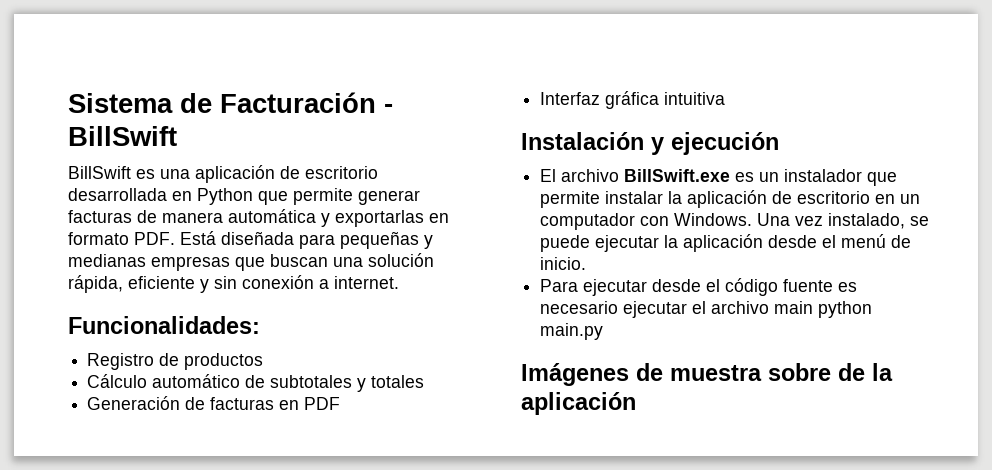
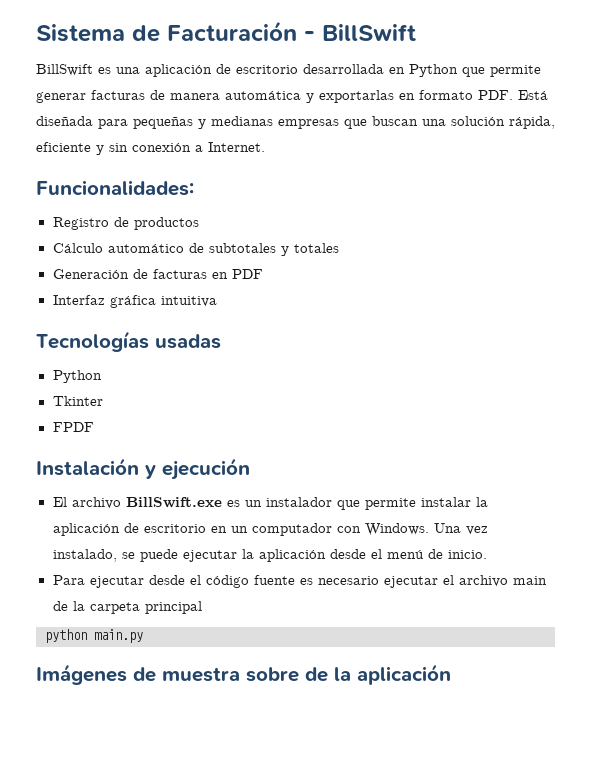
- BillSwift es una aplicación de escritorio desarrollada en Python que permite generar facturas de manera automática y exportarlas en formato PDF. Está diseñada para pequeñas y medianas empresas que buscan una solución rápida, eficiente y sin conexión a internet.
+ BillSwift es una aplicación de escritorio desarrollada en Python que permite generar facturas de manera automática y exportarlas en formato PDF. Está diseñada para pequeñas y medianas empresas que buscan una solución rápida, eficiente y sin conexión a Internet.
+ Tecnologías usadas
+ Python
+ Tkinter
+ FPDF
- Para ejecutar desde el código fuente es necesario ejecutar el archivo main python main.py
+ Para ejecutar desde el código fuente es necesario ejecutar el archivo main de la carpeta principal
+ python main.py

